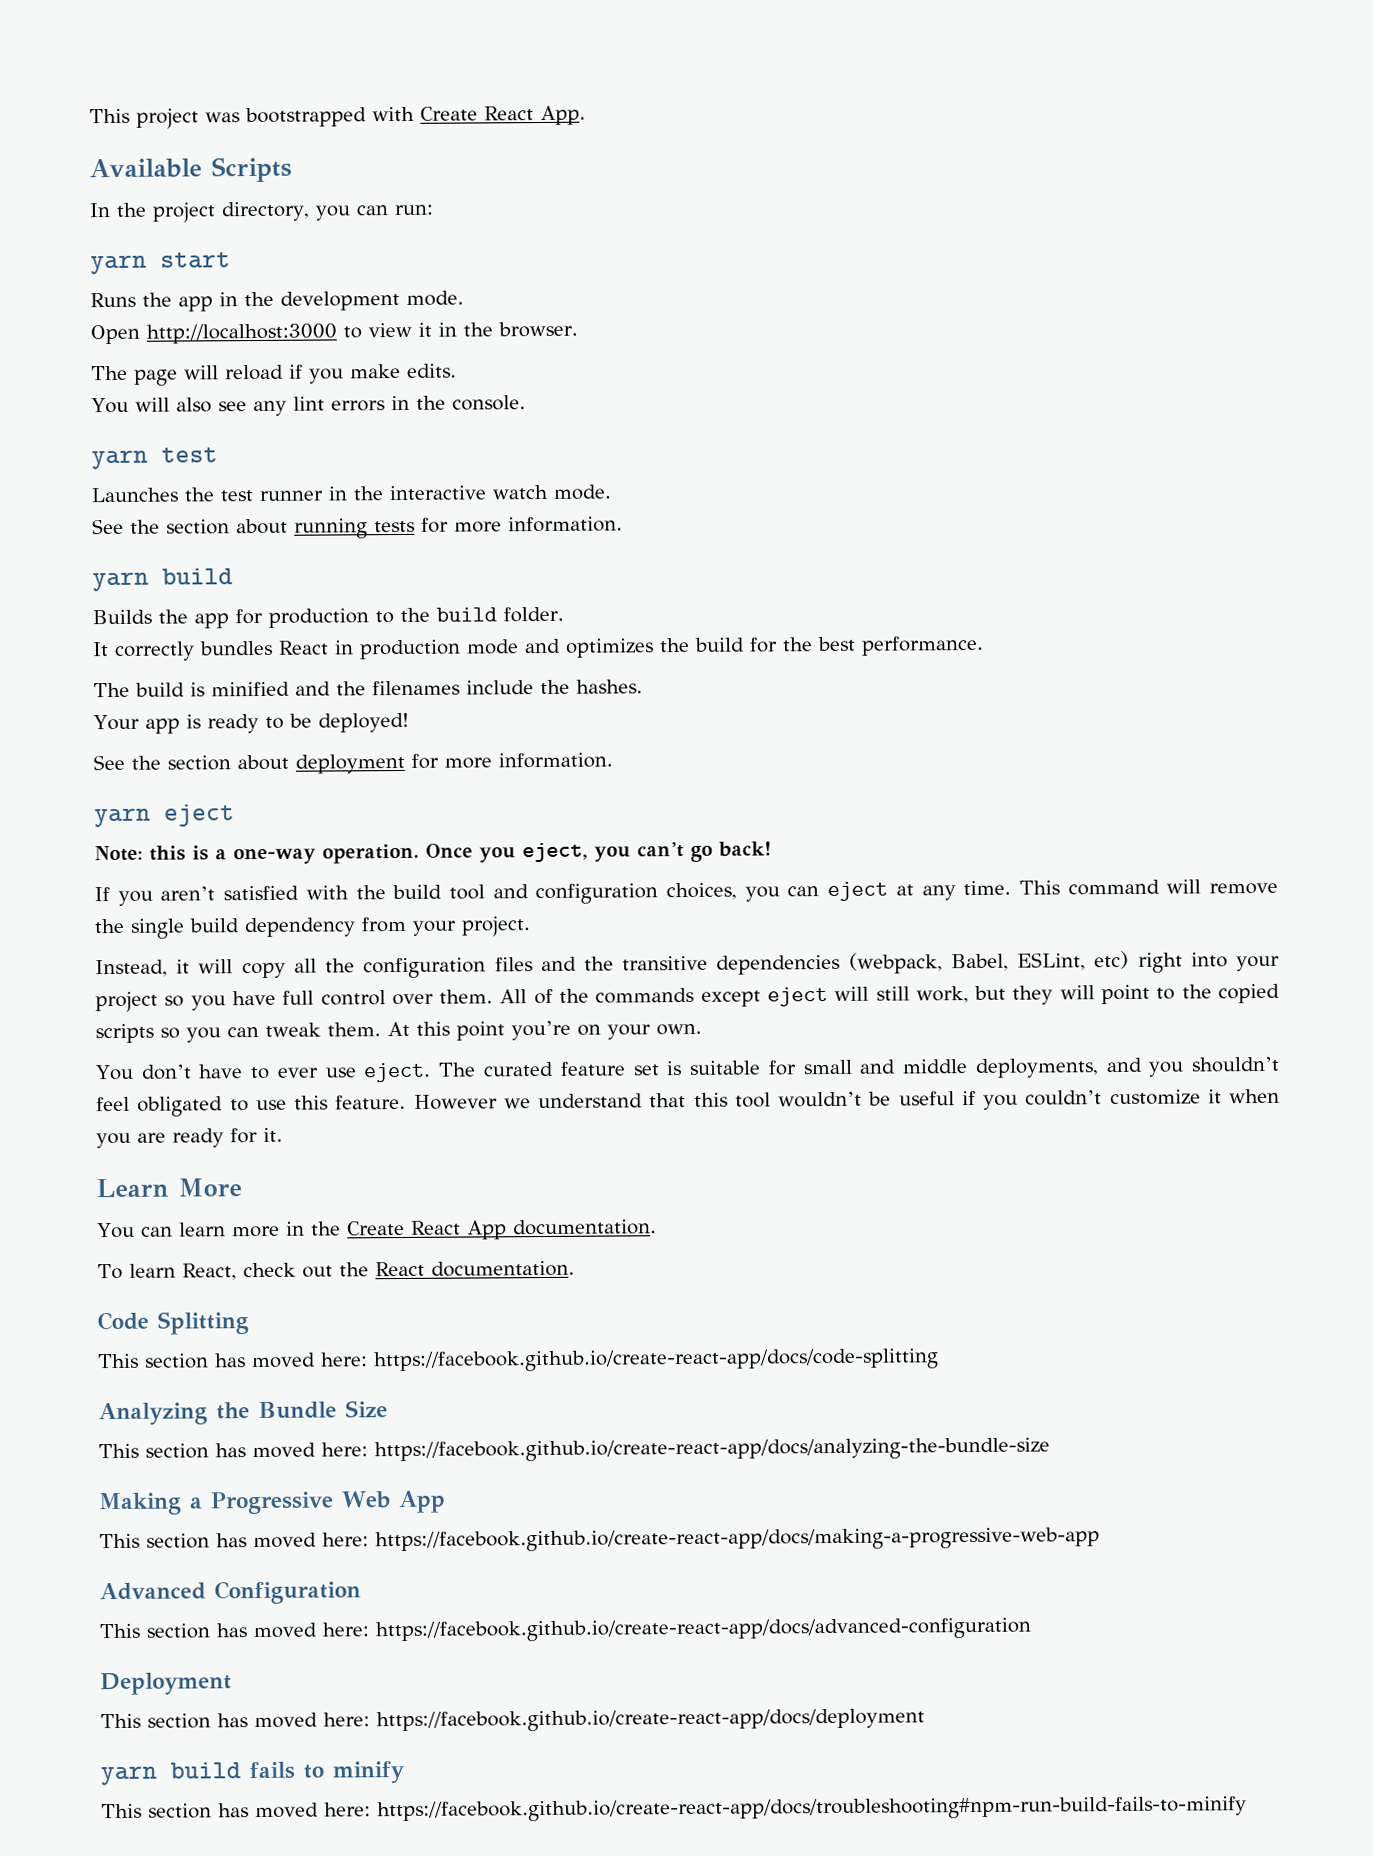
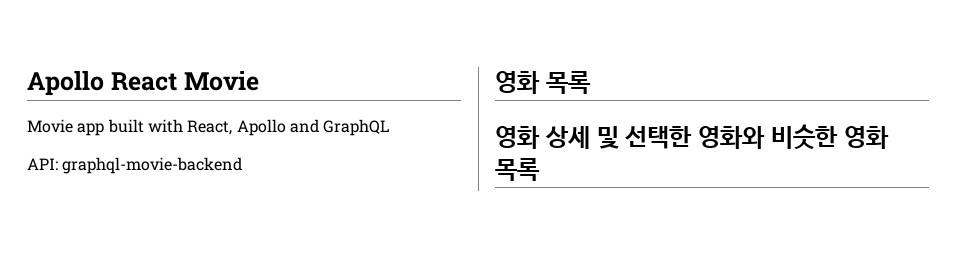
- This project was bootstrapped with Create React App.
- Available Scripts
- In the project directory, you can run:
- yarn start
- Runs the app in the development mode.
- Open http://localhost:3000 to view it in the browser.
- The page will reload if you make edits.
- You will also see any lint errors in the console.
- yarn test
- Launches the test runner in the interactive watch mode.
- See the section about running tests for more information.
- yarn build
- Builds the app for production to the build folder.
- It correctly bundles React in production mode and optimizes the build for the best performance.
- The build is minified and the filenames include the hashes.
- Your app is ready to be deployed!
- See the section about deployment for more information.
- yarn eject
- Note: this is a one-way operation. Once you eject, you can’t go back!
- If you aren’t satisfied with the build tool and configuration choices, you can eject at any time. This command will remove the single build dependency from your project.
- Instead, it will copy all the configuration files and the transitive dependencies (webpack, Babel, ESLint, etc) right into your project so you have full control over them. All of the commands except eject will still work, but they will point to the copied scripts so you can tweak them. At this point you’re on your own.
- You don’t have to ever use eject. The curated feature set is suitable for small and middle deployments, and you shouldn’t feel obligated to use this feature. However we understand that this tool wouldn’t be useful if you couldn’t customize it when you are ready for it.
- Learn More
- You can learn more in the Create React App documentation.
- To learn React, check out the React documentation.
- Code Splitting
- This section has moved here: https://facebook.github.io/create-react-app/docs/code-splitting
- Analyzing the Bundle Size
- This section has moved here: https://facebook.github.io/create-react-app/docs/analyzing-the-bundle-size
- Making a Progressive Web App
- This section has moved here: https://facebook.github.io/create-react-app/docs/making-a-progressive-web-app
- Advanced Configuration
- This section has moved here: https://facebook.github.io/create-react-app/docs/advanced-configuration
- Deployment
- This section has moved here: https://facebook.github.io/create-react-app/docs/deployment
- yarn build fails to minify
- This section has moved here: https://facebook.github.io/create-react-app/docs/troubleshooting#npm-run-build-fails-to-minify
+ Apollo React Movie
+ Movie app built with React, Apollo and GraphQL
+ API: graphql-movie-backend
+ 영화 목록
+ 영화 상세 및 선택한 영화와 비슷한 영화 목록

